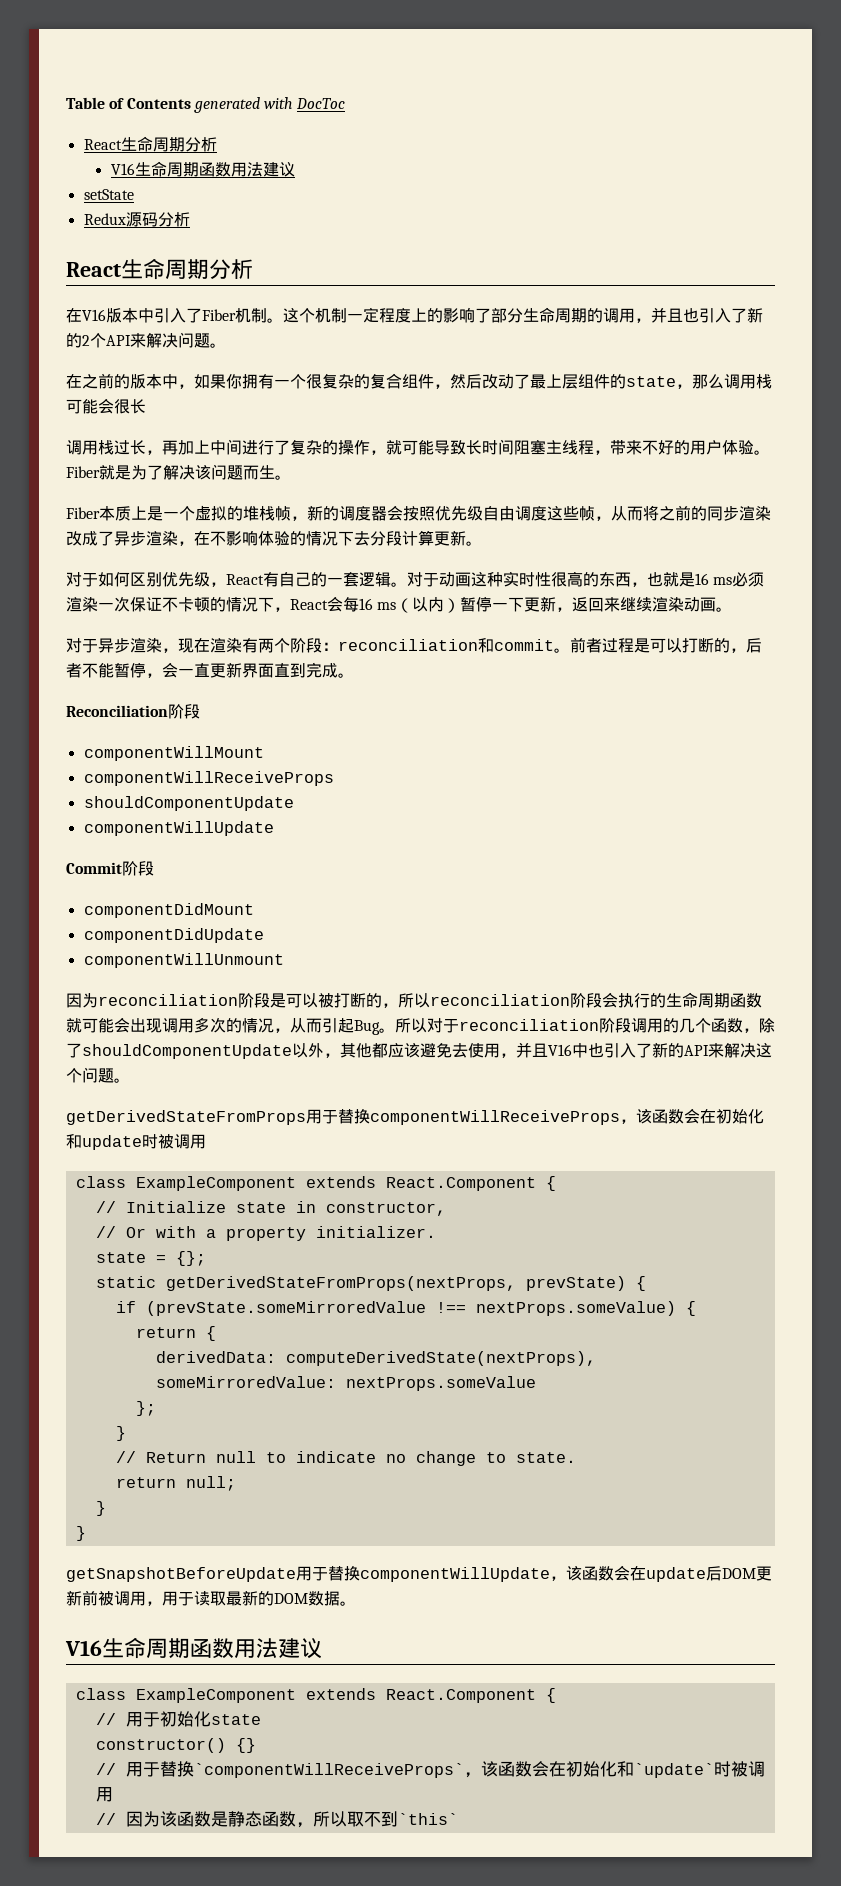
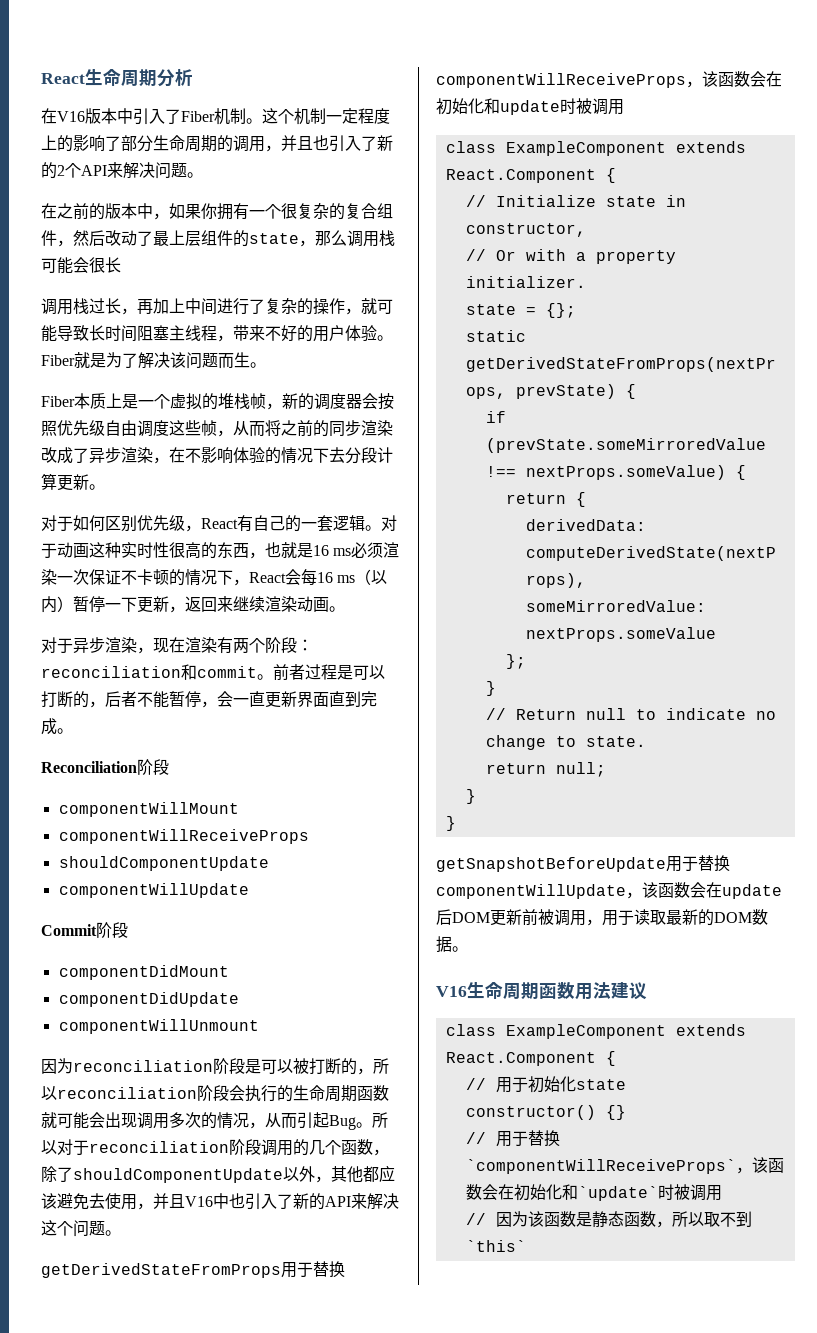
- Table of Contents generated with DocToc
- React生命周期分析
- V16生命周期函数用法建议
- setState
- Redux源码分析

